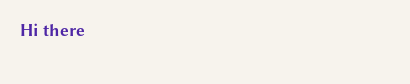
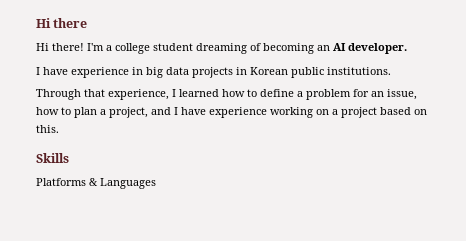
+ Hi there! I'm a college student dreaming of becoming an AI developer.
+ I have experience in big data projects in Korean public institutions.
+ Through that experience, I learned how to define a problem for an issue, how to plan a project, and I have experience working on a project based on this.
+ Skills
+ Platforms & Languages

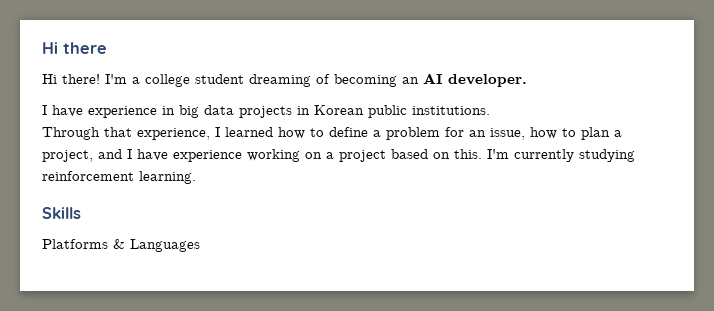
+ I'm currently studying reinforcement learning.

